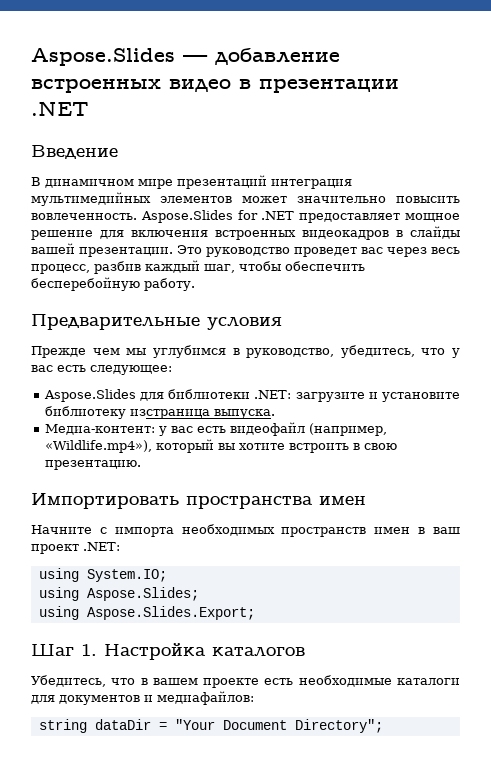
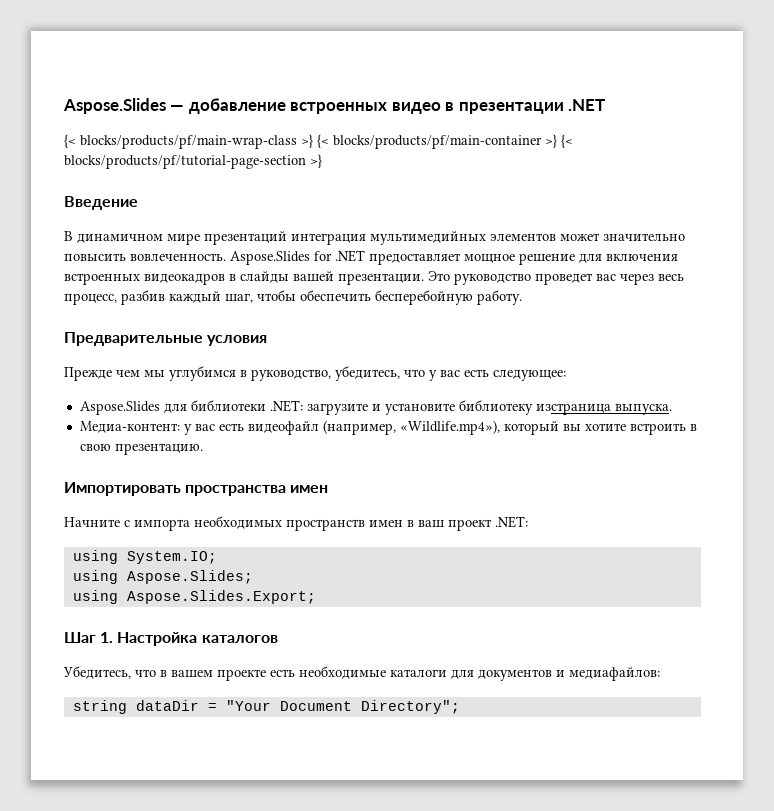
+ {< blocks/products/pf/main-wrap-class >} {< blocks/products/pf/main-container >} {< blocks/products/pf/tutorial-page-section >}

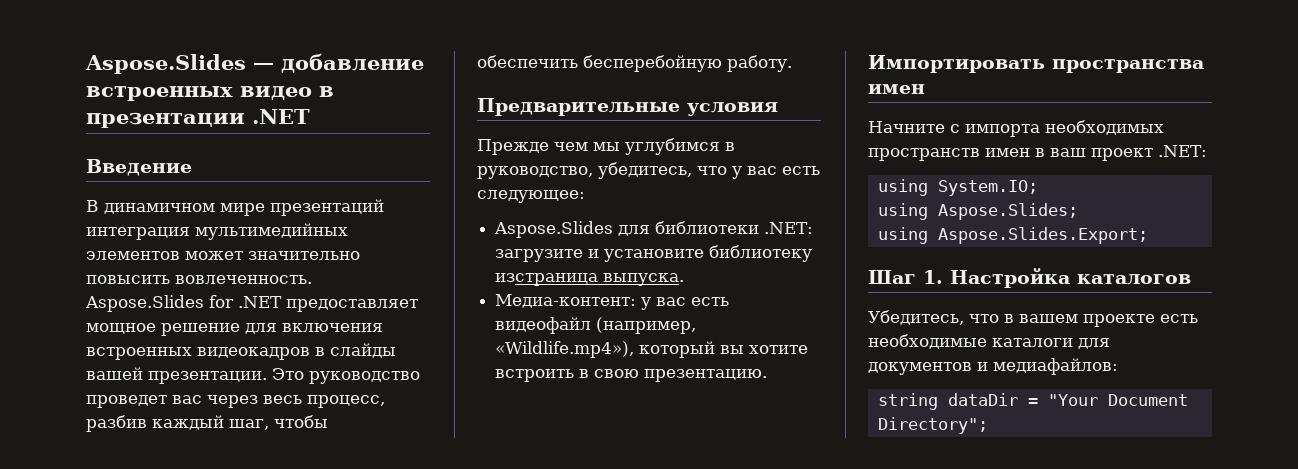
- {< blocks/products/pf/main-wrap-class >} {< blocks/products/pf/main-container >} {< blocks/products/pf/tutorial-page-section >}

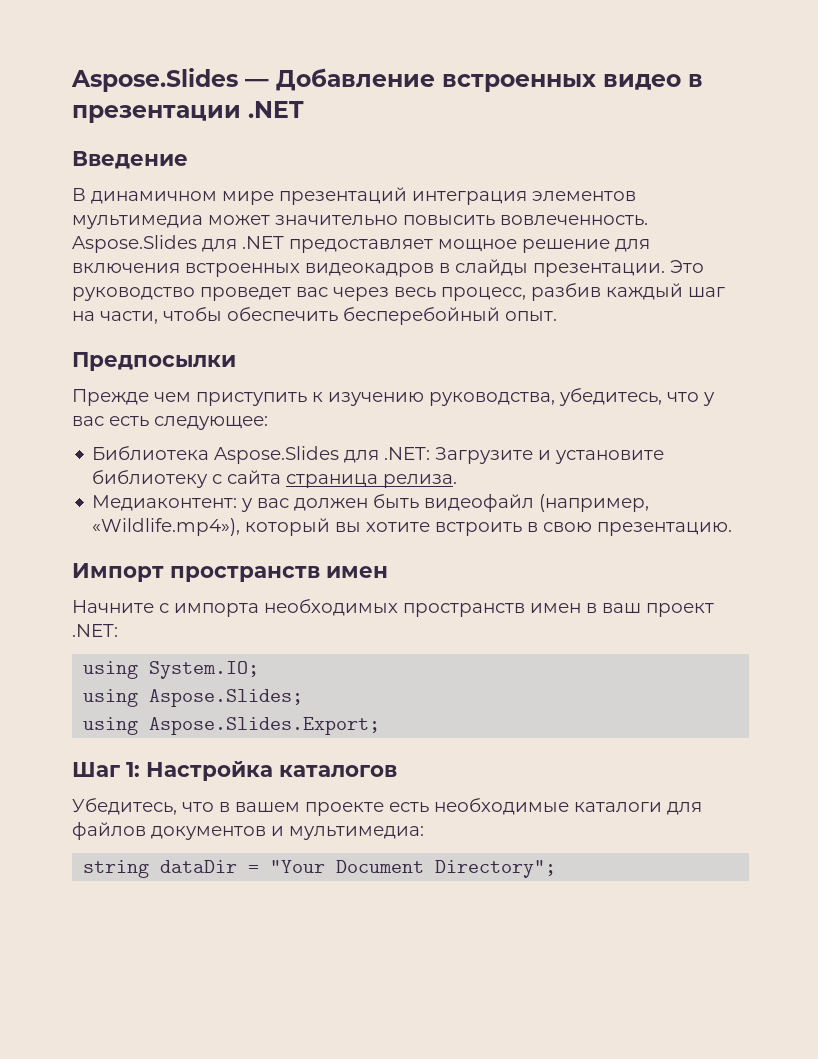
- Aspose.Slides — добавление встроенных видео в презентации .NET
+ Aspose.Slides — Добавление встроенных видео в презентации .NET
- В динамичном мире презентаций интеграция мультимедийных элементов может значительно повысить вовлеченность.
+ В динамичном мире презентаций интеграция элементов мультимедиа может значительно повысить вовлеченность.
- Aspose.Slides for .NET предоставляет мощное решение для включения встроенных видеокадров в слайды вашей презентации.
+ Aspose.Slides для .NET предоставляет мощное решение для включения встроенных видеокадров в слайды презентации.
- Это руководство проведет вас через весь процесс, разбив каждый шаг, чтобы обеспечить бесперебойную работу.
- Предварительные условия
- Прежде чем мы углубимся в руководство, убедитесь, что у вас есть следующее:
+ Это руководство проведет вас через весь процесс, разбив каждый шаг на части, чтобы обеспечить бесперебойный опыт.
+ Предпосылки
+ Прежде чем приступить к изучению руководства, убедитесь, что у вас есть следующее:
- Aspose.Slides для библиотеки .NET: загрузите и установите библиотеку изстраница выпуска.
- Медиа-контент: у вас есть видеофайл (например, «Wildlife.mp4»), который вы хотите встроить в свою презентацию.
+ Библиотека Aspose.Slides для .NET: Загрузите и установите библиотеку с сайта страница релиза.
+ Медиаконтент: у вас должен быть видеофайл (например, «Wildlife.mp4»), который вы хотите встроить в свою презентацию.
- Импортировать пространства имен
+ Импорт пространств имен
- Шаг 1. Настройка каталогов
+ Шаг 1: Настройка каталогов
- Убедитесь, что в вашем проекте есть необходимые каталоги для документов и медиафайлов:
+ Убедитесь, что в вашем проекте есть необходимые каталоги для файлов документов и мультимедиа:

